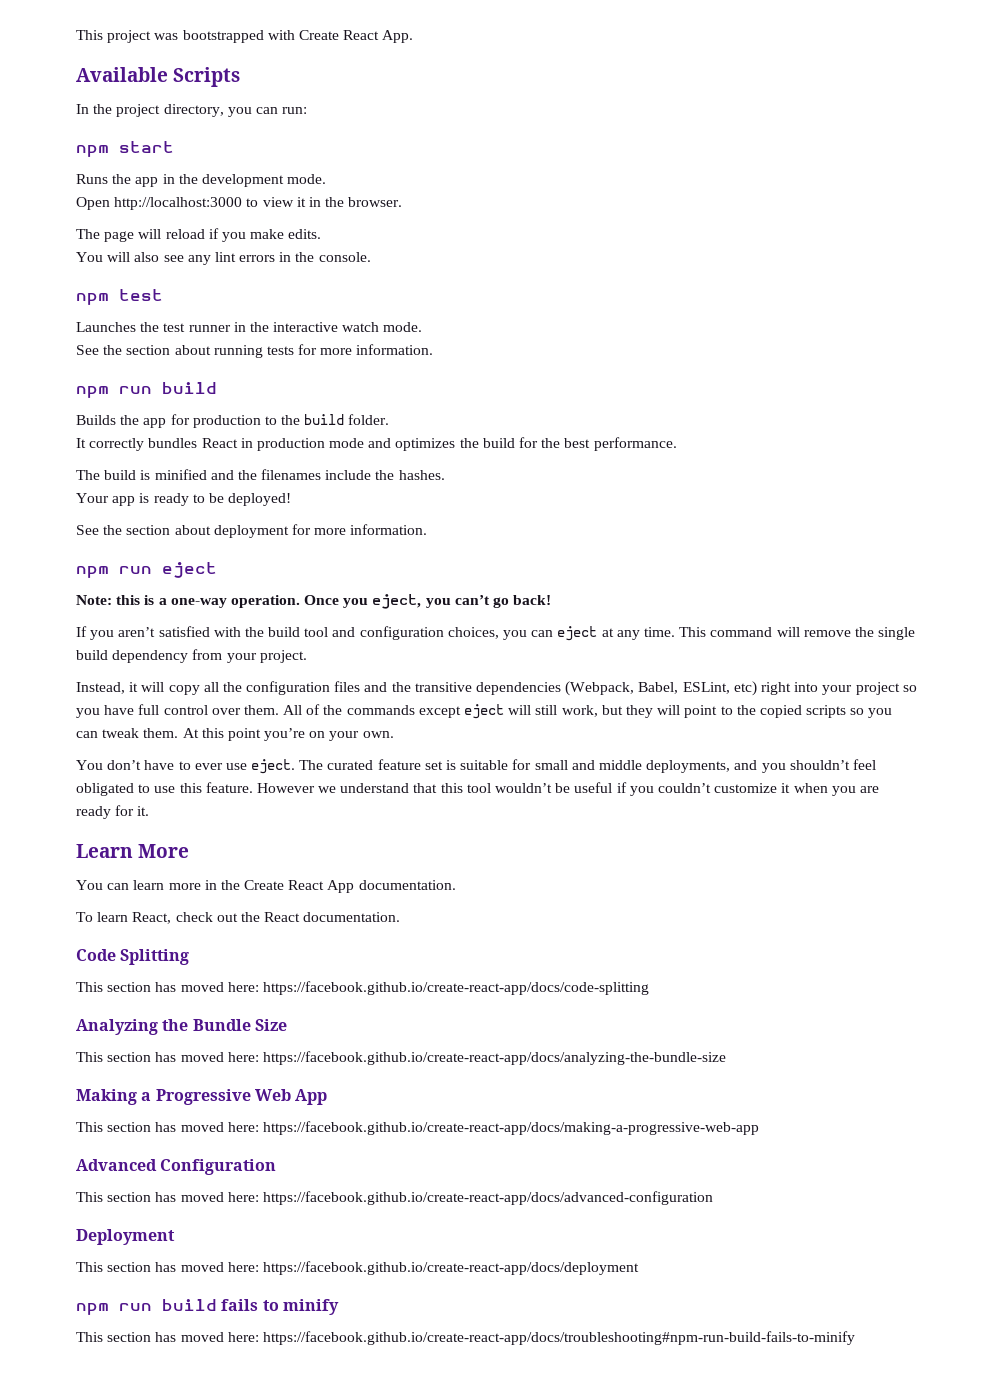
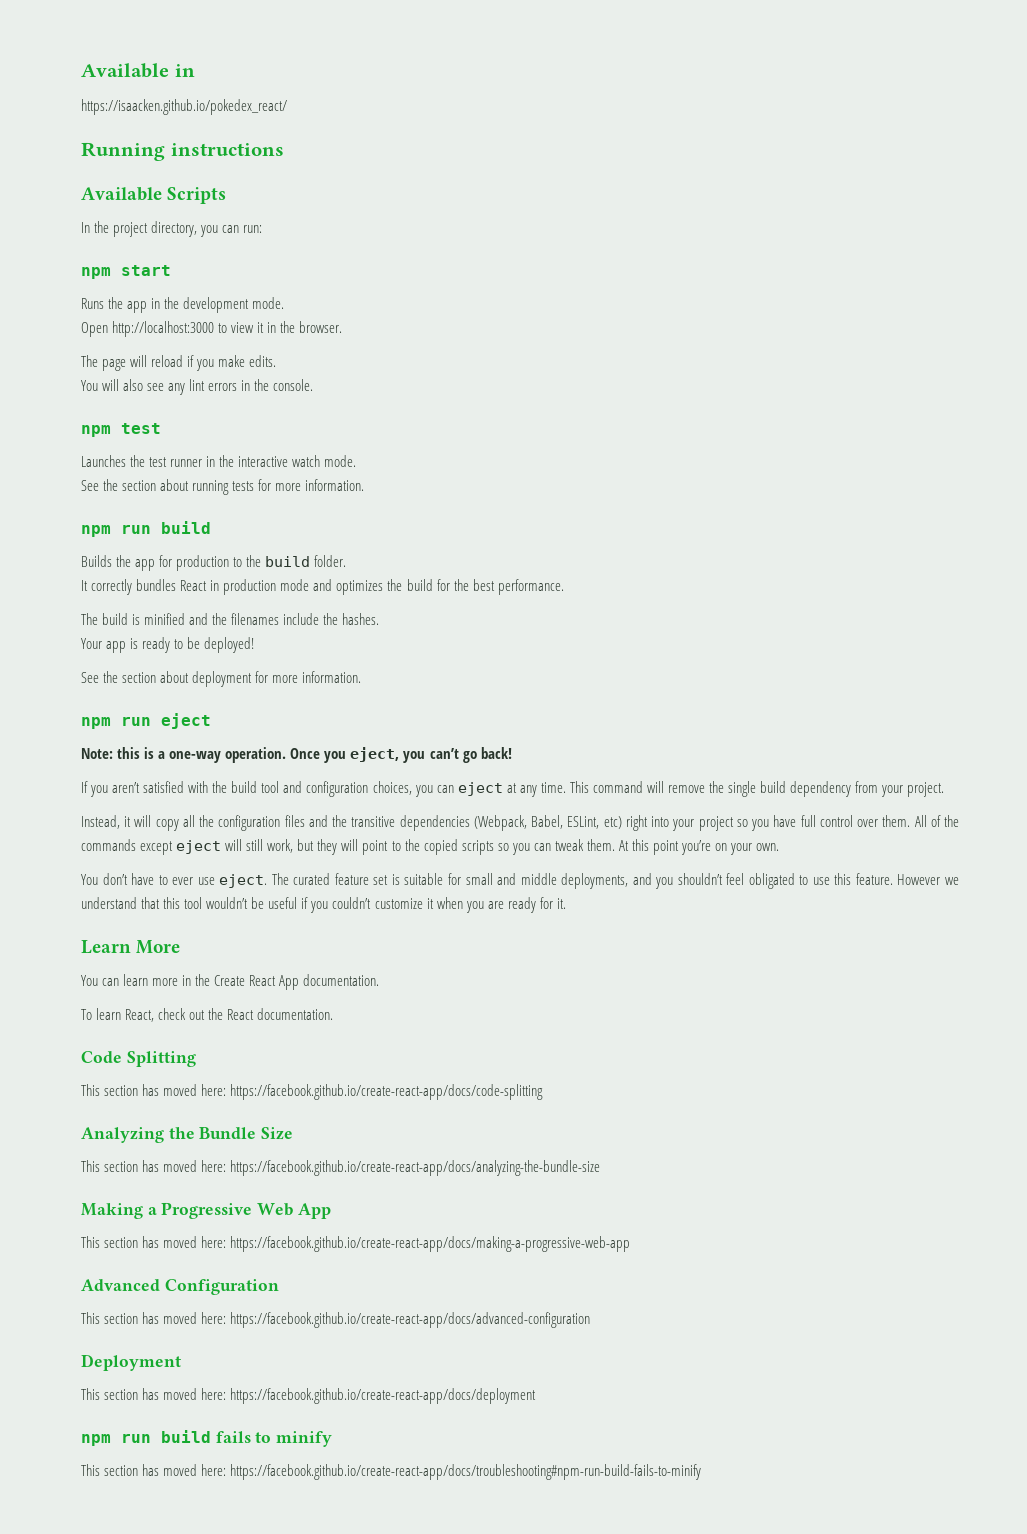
- This project was bootstrapped with Create React App.
+ Available in
+ https://isaacken.github.io/pokedex_react/
+ Running instructions

